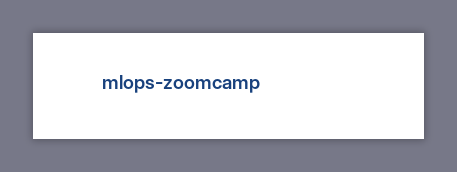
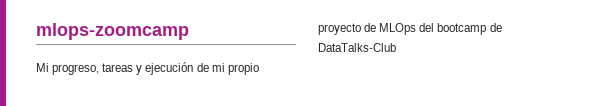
+ Mi progreso, tareas y ejecución de mi propio proyecto de MLOps del bootcamp de DataTalks-Club

